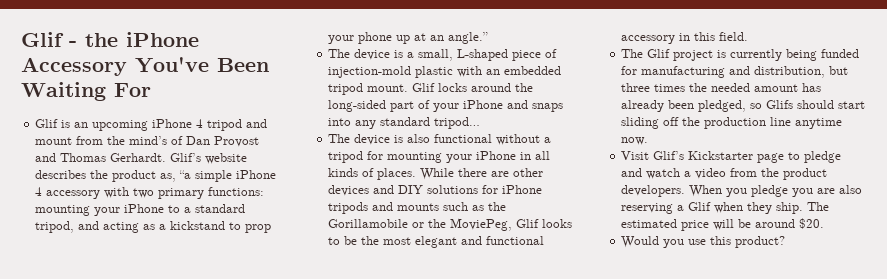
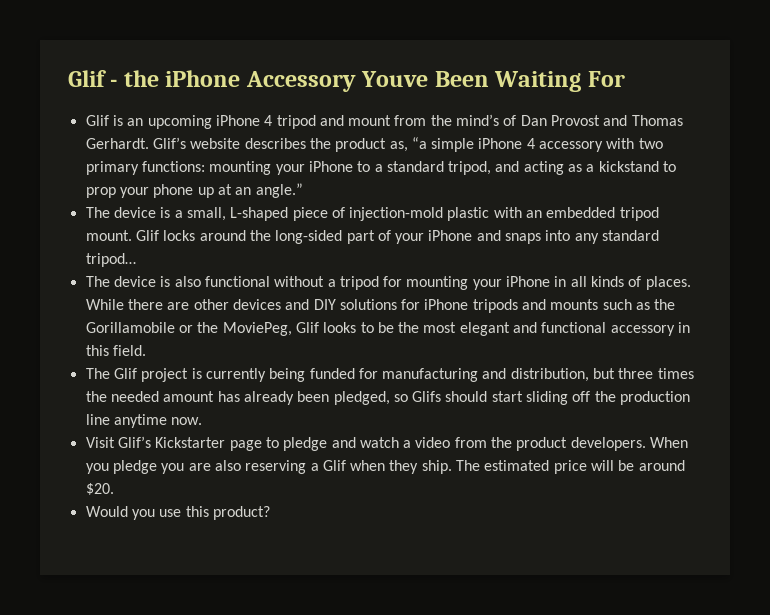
- Glif - the iPhone Accessory You've Been Waiting For
+ Glif - the iPhone Accessory Youve Been Waiting For

